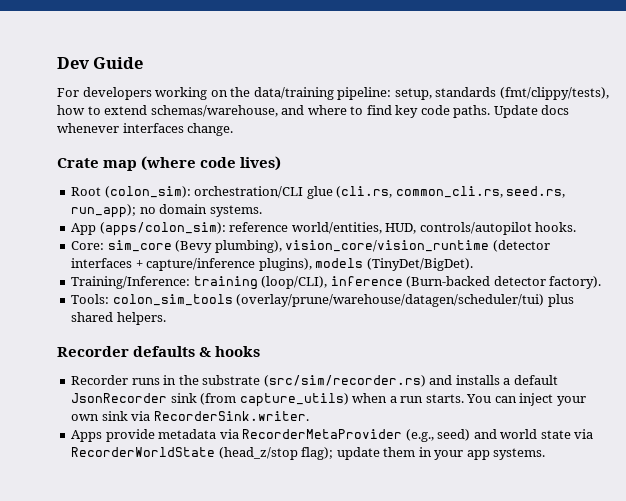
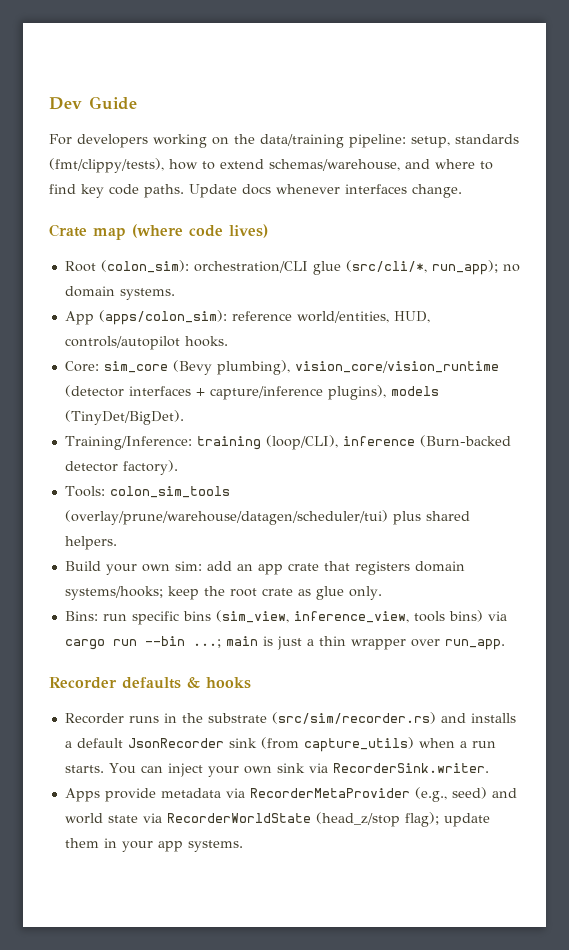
- Root (colon_sim): orchestration/CLI glue (cli.rs, common_cli.rs, seed.rs, run_app); no domain systems.
+ Root (colon_sim): orchestration/CLI glue (src/cli/*, run_app); no domain systems.
+ Build your own sim: add an app crate that registers domain systems/hooks; keep the root crate as glue only.
+ Bins: run specific bins (sim_view, inference_view, tools bins) via cargo run --bin ...; main is just a thin wrapper over run_app.

